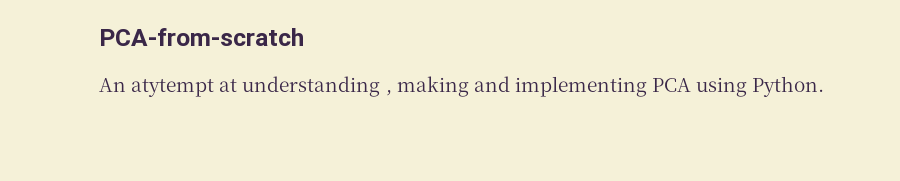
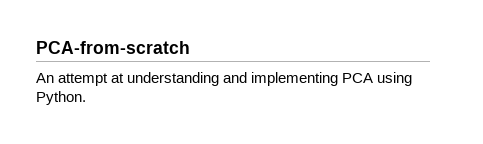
- An atytempt at understanding , making and implementing PCA using Python.
+ An attempt at understanding and implementing PCA using Python.

